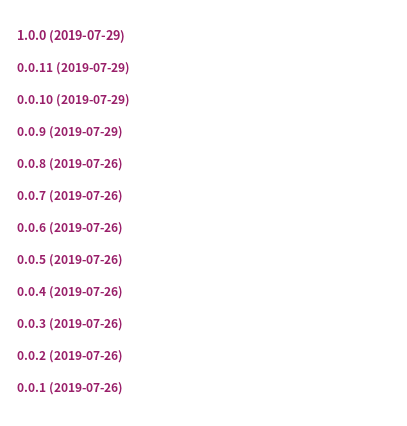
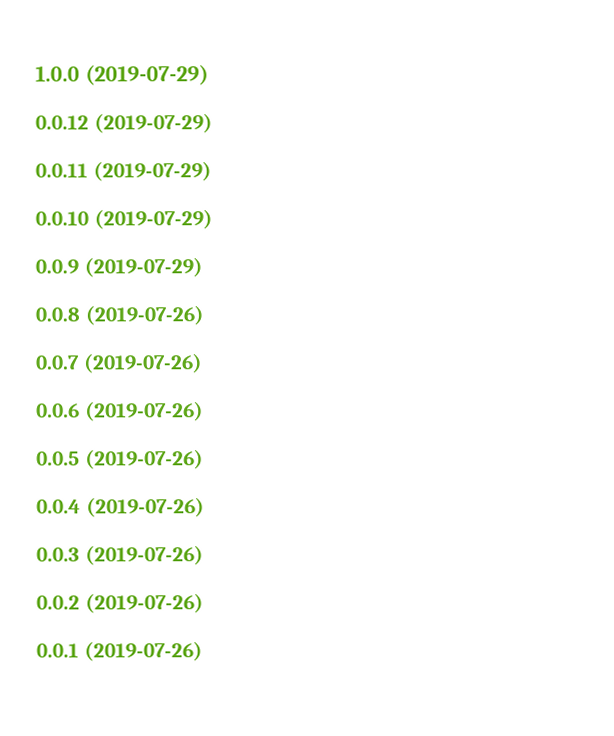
+ 0.0.12 (2019-07-29)

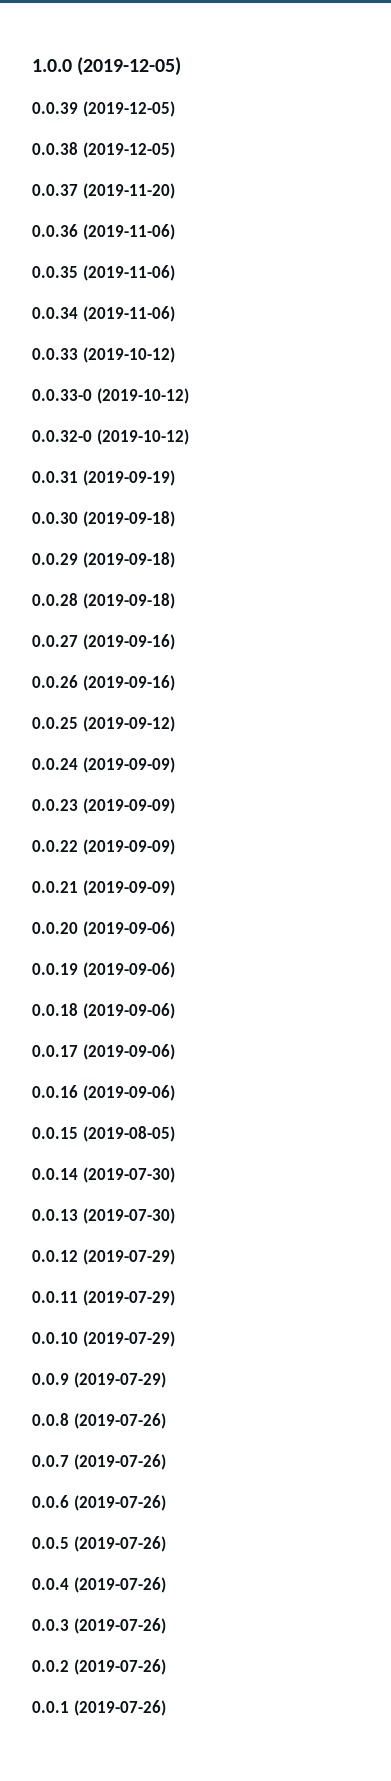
- 1.0.0 (2019-07-29)
+ 1.0.0 (2019-12-05)
+ 0.0.39 (2019-12-05)
+ 0.0.38 (2019-12-05)
+ 0.0.37 (2019-11-20)
+ 0.0.36 (2019-11-06)
+ 0.0.35 (2019-11-06)
+ 0.0.34 (2019-11-06)
+ 0.0.33 (2019-10-12)
+ 0.0.33-0 (2019-10-12)
+ 0.0.32-0 (2019-10-12)
+ 0.0.31 (2019-09-19)
+ 0.0.30 (2019-09-18)
+ 0.0.29 (2019-09-18)
+ 0.0.28 (2019-09-18)
+ 0.0.27 (2019-09-16)
+ 0.0.26 (2019-09-16)
+ 0.0.25 (2019-09-12)
+ 0.0.24 (2019-09-09)
+ 0.0.23 (2019-09-09)
+ 0.0.22 (2019-09-09)
+ 0.0.21 (2019-09-09)
+ 0.0.20 (2019-09-06)
+ 0.0.19 (2019-09-06)
+ 0.0.18 (2019-09-06)
+ 0.0.17 (2019-09-06)
+ 0.0.16 (2019-09-06)
+ 0.0.15 (2019-08-05)
+ 0.0.14 (2019-07-30)
+ 0.0.13 (2019-07-30)

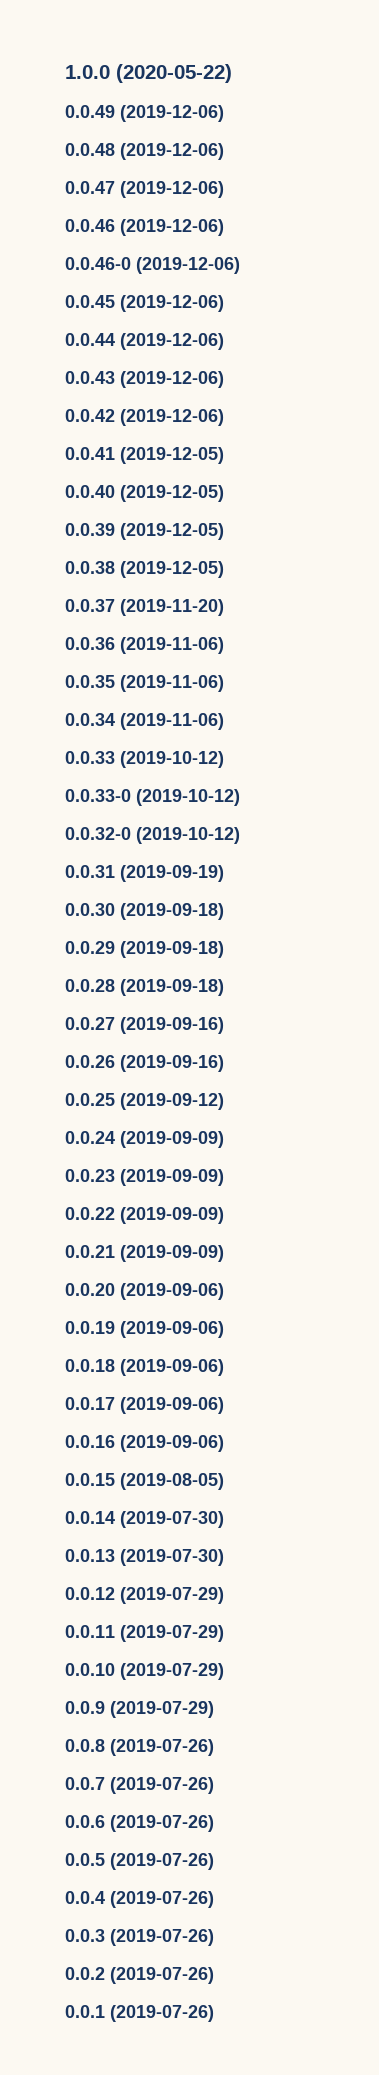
- 1.0.0 (2019-12-05)
+ 1.0.0 (2020-05-22)
+ 0.0.49 (2019-12-06)
+ 0.0.48 (2019-12-06)
+ 0.0.47 (2019-12-06)
+ 0.0.46 (2019-12-06)
+ 0.0.46-0 (2019-12-06)
+ 0.0.45 (2019-12-06)
+ 0.0.44 (2019-12-06)
+ 0.0.43 (2019-12-06)
+ 0.0.42 (2019-12-06)
+ 0.0.41 (2019-12-05)
+ 0.0.40 (2019-12-05)

